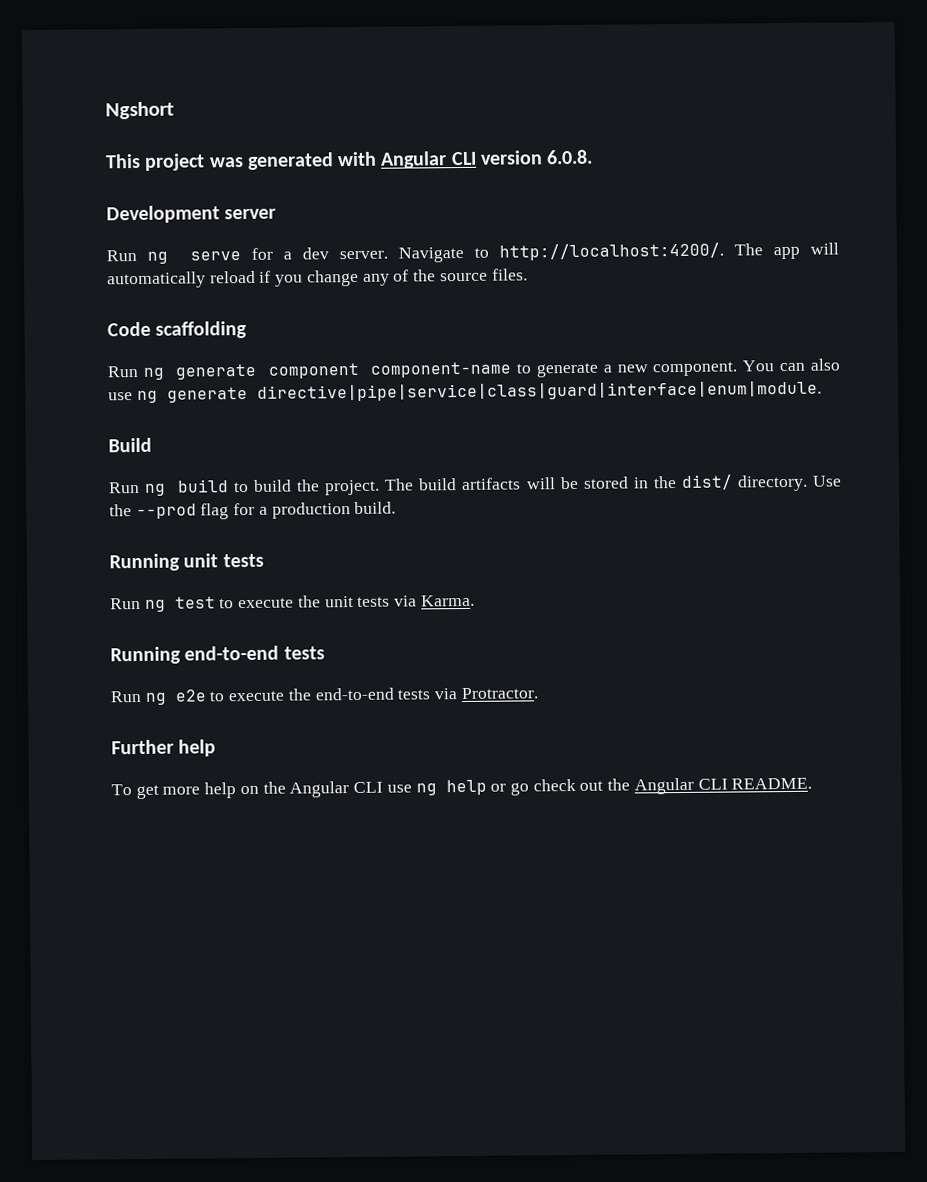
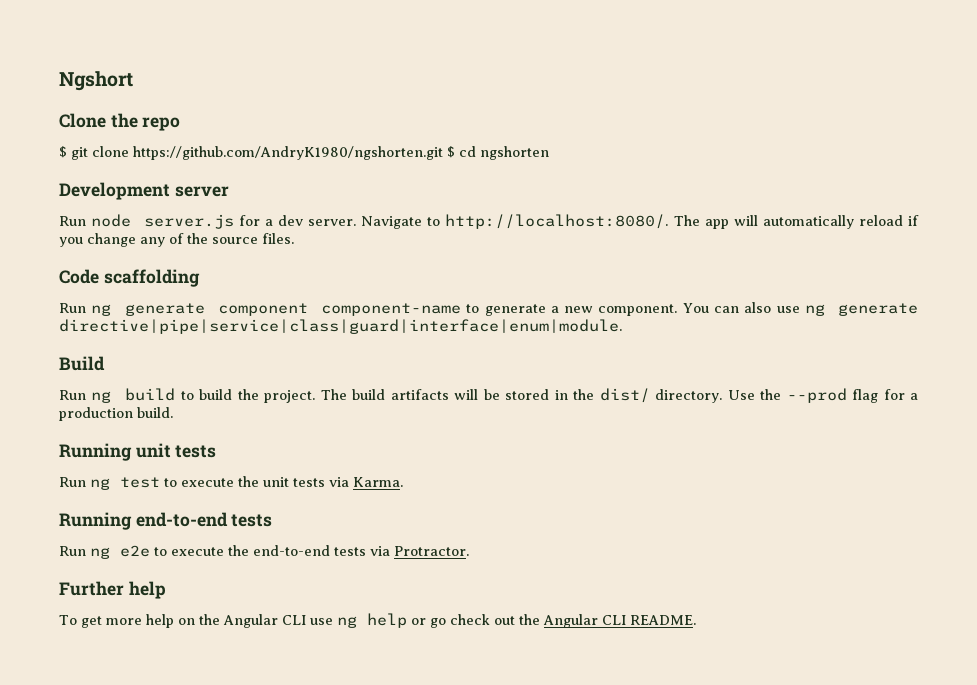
- This project was generated with Angular CLI version 6.0.8.
+ Clone the repo
+ $ git clone https://github.com/AndryK1980/ngshorten.git $ cd ngshorten
- Run ng serve for a dev server.
+ Run node server.js for a dev server.
- Navigate to http://localhost:4200/.
+ Navigate to http://localhost:8080/.

